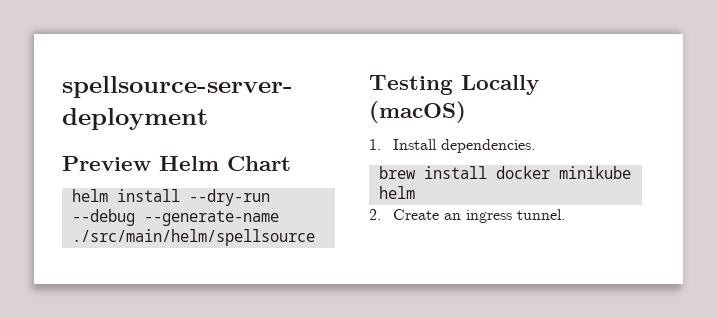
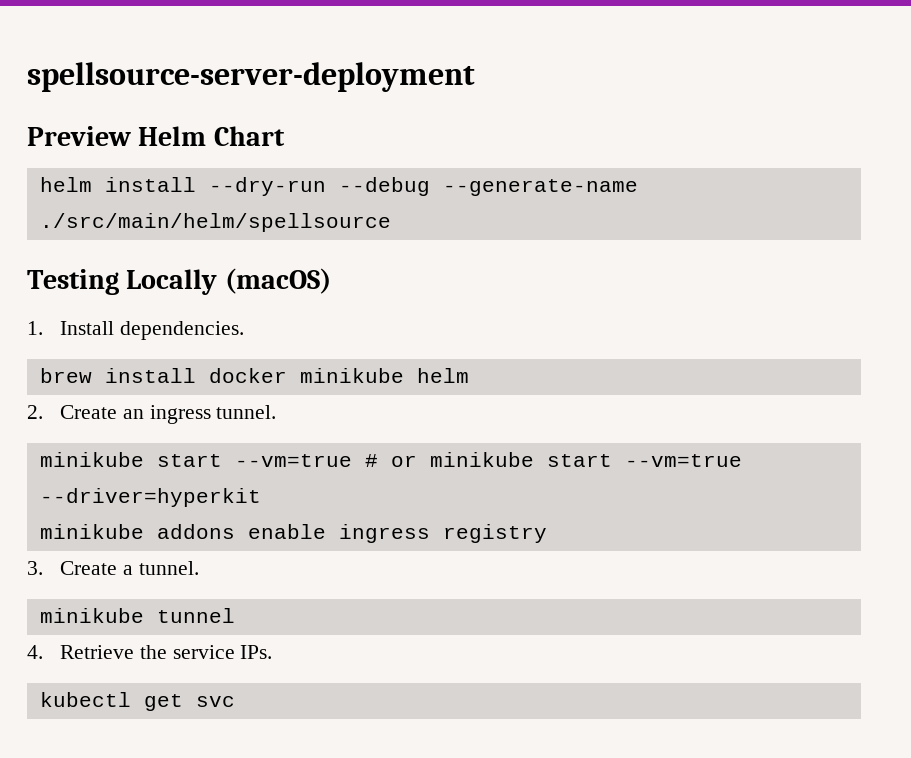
+ minikube start --vm=true # or minikube start --vm=true --driver=hyperkit
+ minikube addons enable ingress registry
+ 3. Create a tunnel.
+ minikube tunnel
+ 4. Retrieve the service IPs.
+ kubectl get svc

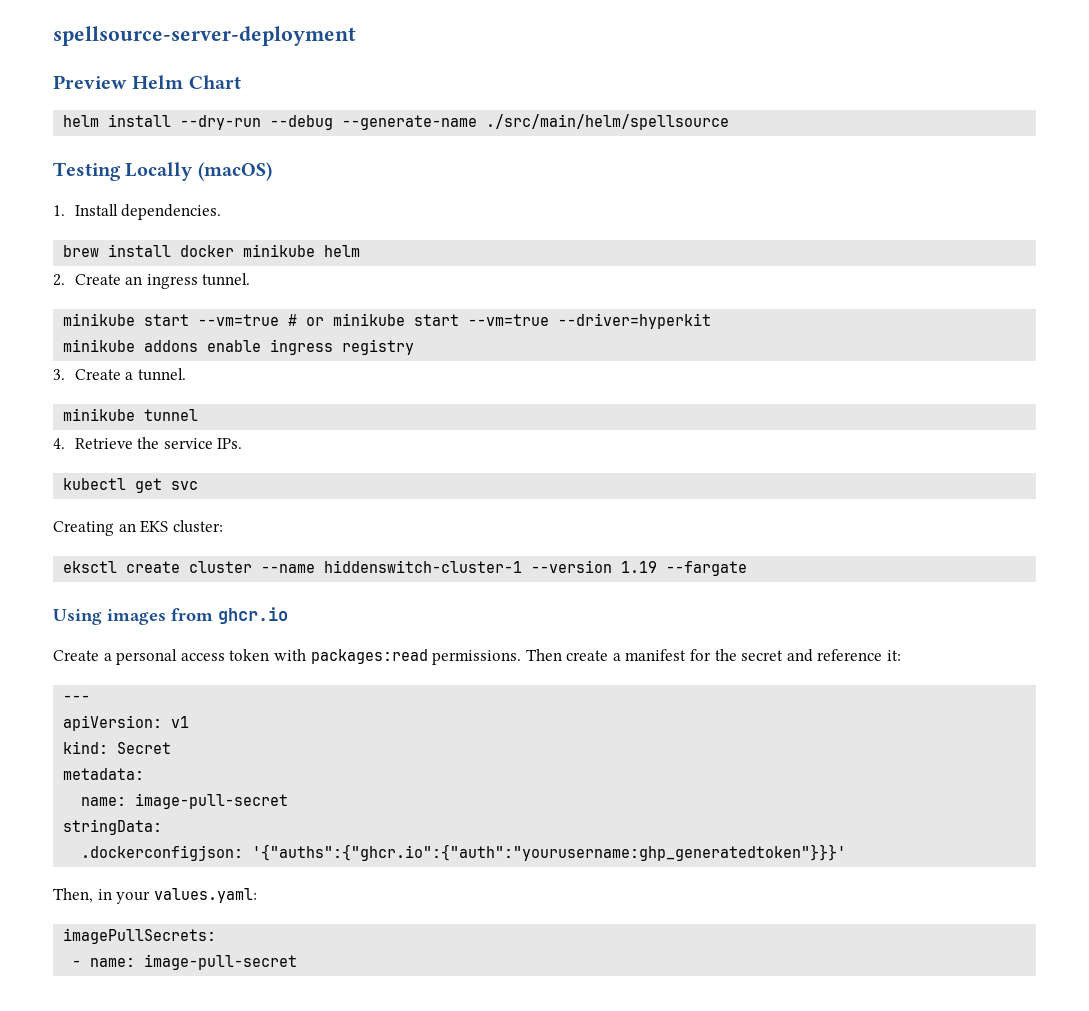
+ Creating an EKS cluster:
+ eksctl create cluster --name hiddenswitch-cluster-1 --version 1.19 --fargate
+ Using images from ghcr.io
+ Create a personal access token with packages:read permissions. Then create a manifest for the secret and reference it:
+ ---
+ apiVersion: v1
+ kind: Secret
+ metadata:
+ name: image-pull-secret
+ stringData:
+ .dockerconfigjson: '{"auths":{"ghcr.io":{"auth":"yourusername:ghp_generatedtoken"}}}'
+ Then, in your values.yaml:
+ imagePullSecrets:
+ - name: image-pull-secret

